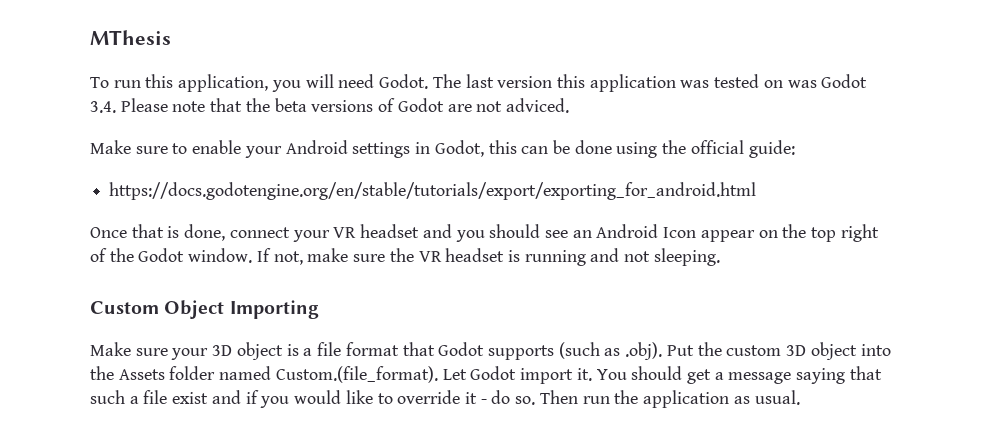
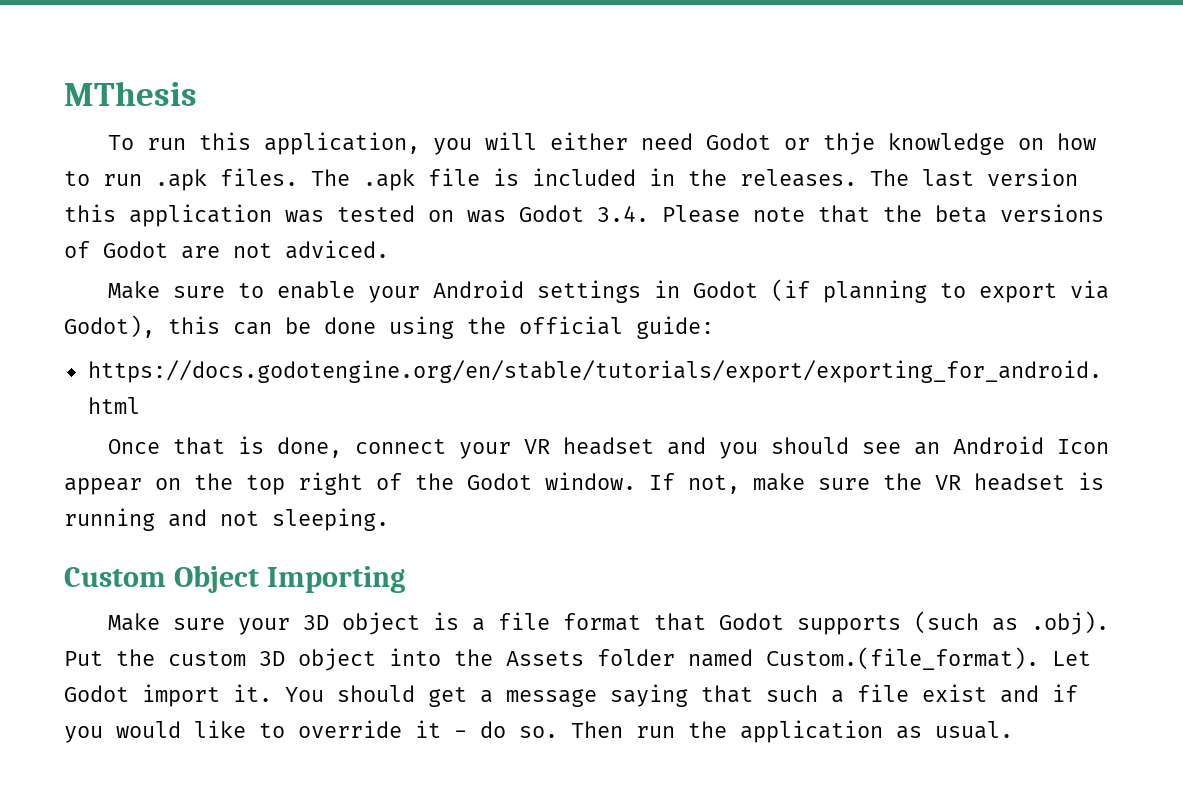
- To run this application, you will need Godot.
+ To run this application, you will either need Godot or thje knowledge on how to run .apk files. The .apk file is included in the releases.
- Make sure to enable your Android settings in Godot, this can be done using the official guide:
+ Make sure to enable your Android settings in Godot (if planning to export via Godot), this can be done using the official guide:

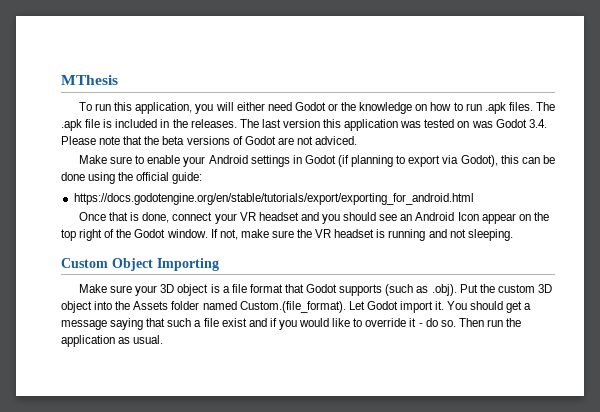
- To run this application, you will either need Godot or thje knowledge on how to run .apk files.
+ To run this application, you will either need Godot or the knowledge on how to run .apk files.

